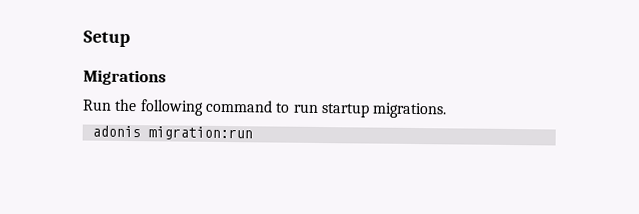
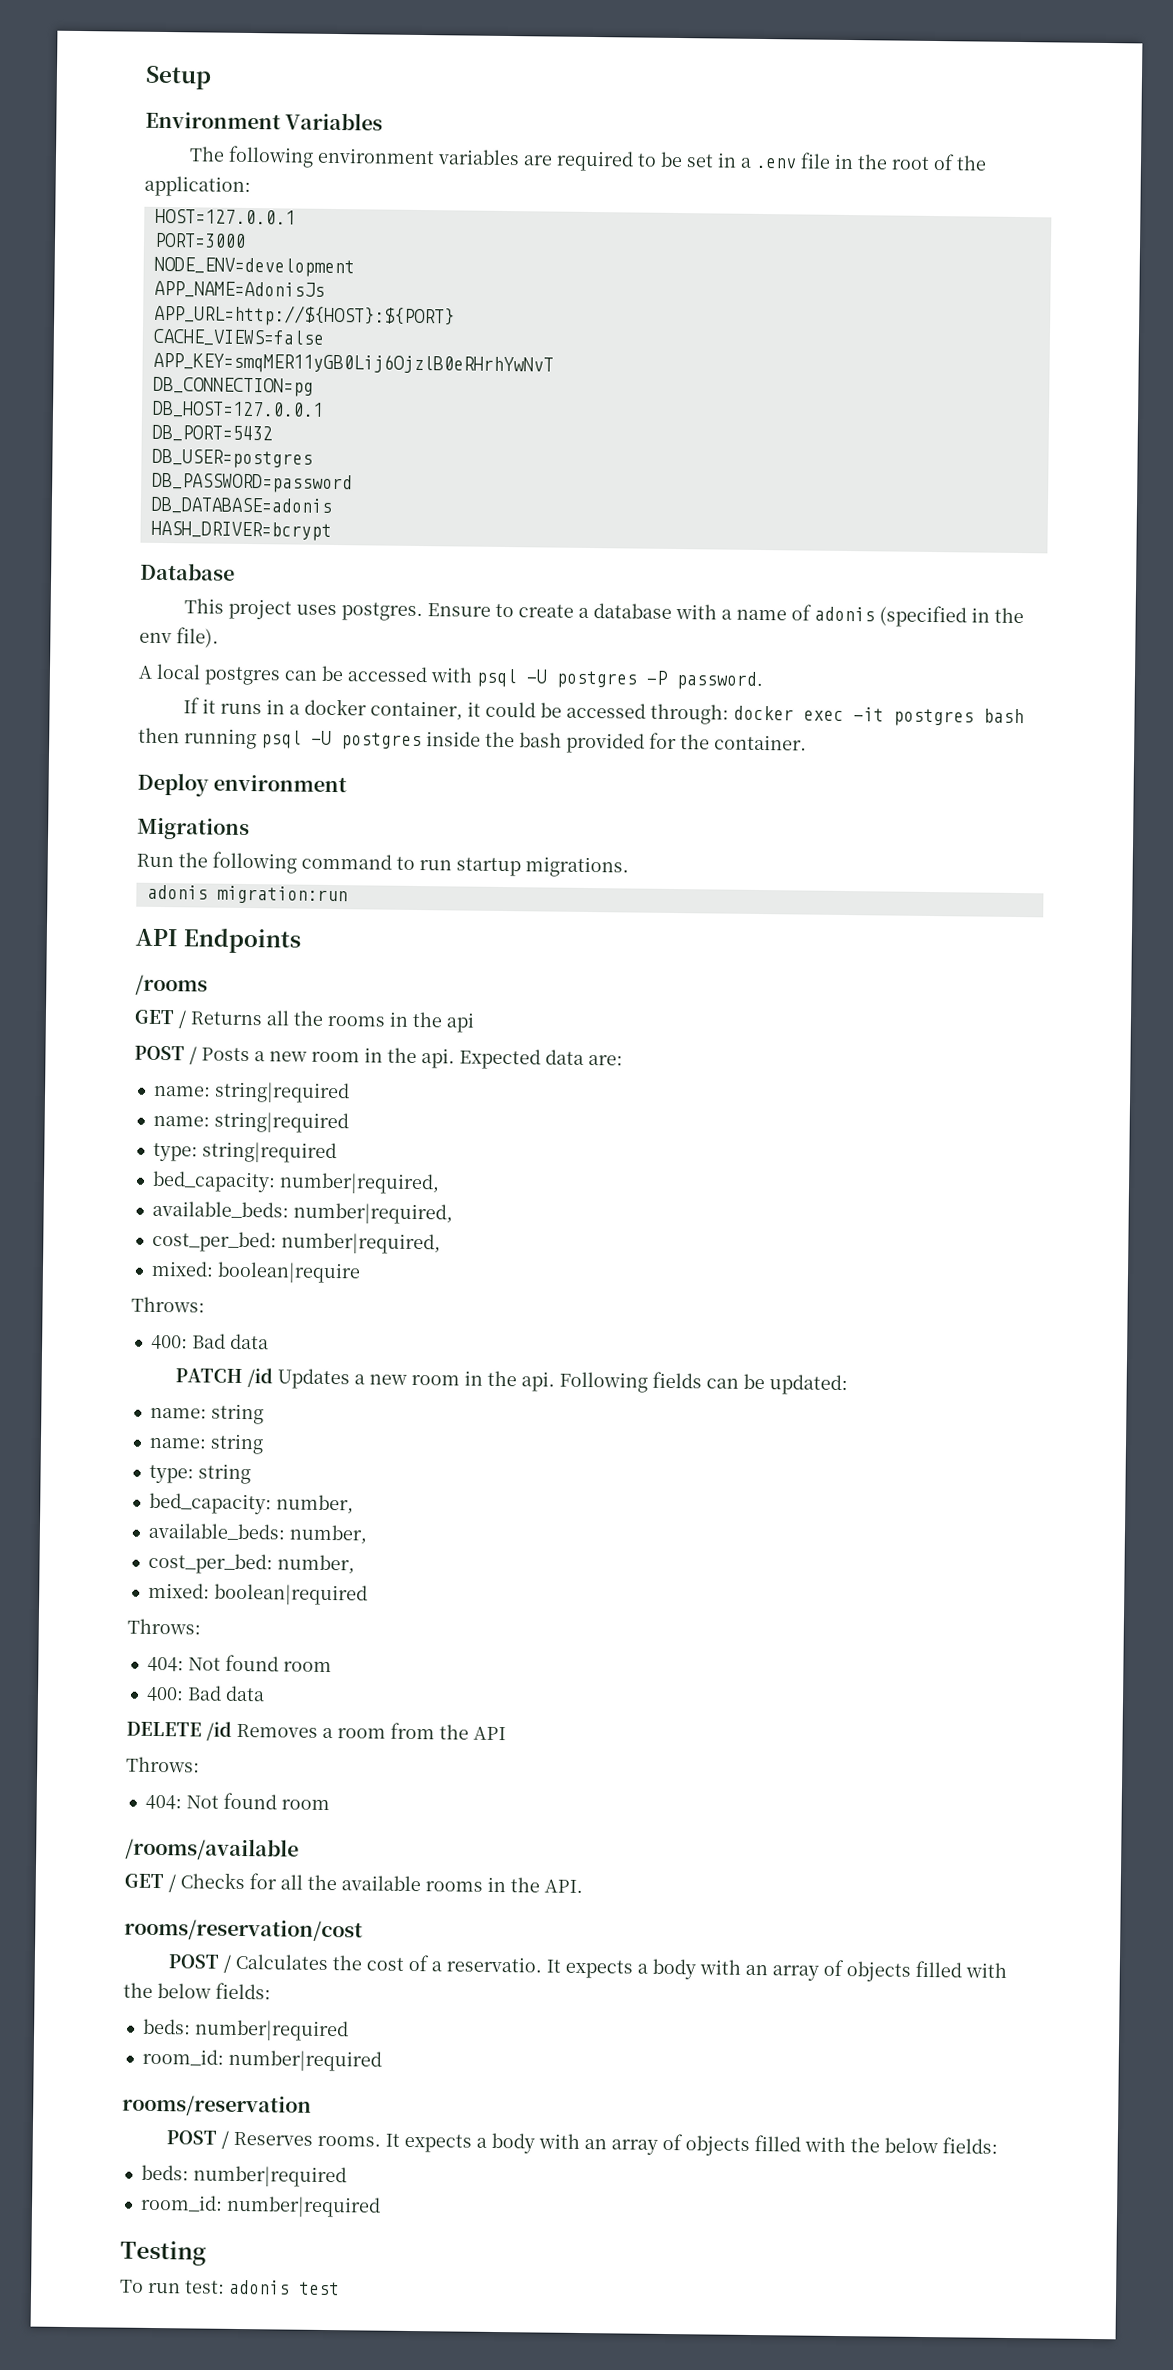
+ Environment Variables
+ The following environment variables are required to be set in a .env file in the root of the application:
+ HOST=127.0.0.1
+ PORT=3000
+ NODE_ENV=development
+ APP_NAME=AdonisJs
+ APP_URL=http://${HOST}:${PORT}
+ CACHE_VIEWS=false
+ APP_KEY=smqMER11yGB0Lij6OjzlB0eRHrhYwNvT
+ DB_CONNECTION=pg
+ DB_HOST=127.0.0.1
+ DB_PORT=5432
+ DB_USER=postgres
+ DB_PASSWORD=password
+ DB_DATABASE=adonis
+ HASH_DRIVER=bcrypt
+ Database
+ This project uses postgres. Ensure to create a database with a name of adonis (specified in the env file).
+ A local postgres can be accessed with psql -U postgres -P password.
+ If it runs in a docker container, it could be accessed through: docker exec -it postgres bash then running psql -U postgres inside the bash provided for the container.
+ Deploy environment
+ API Endpoints
+ /rooms
+ GET / Returns all the rooms in the api
+ POST / Posts a new room in the api. Expected data are:
+ name: string|required
+ name: string|required
+ type: string|required
+ bed_capacity: number|required,
+ available_beds: number|required,
+ cost_per_bed: number|required,
+ mixed: boolean|require
+ Throws:
+ 400: Bad data
+ PATCH /id Updates a new room in the api. Following fields can be updated:
+ name: string
+ name: string
+ type: string
+ bed_capacity: number,
+ available_beds: number,
+ cost_per_bed: number,
+ mixed: boolean|required
+ Throws:
+ 404: Not found room
+ 400: Bad data
+ DELETE /id Removes a room from the API
+ Throws:
+ 404: Not found room
+ /rooms/available
+ GET / Checks for all the available rooms in the API.
+ rooms/reservation/cost
+ POST / Calculates the cost of a reservatio. It expects a body with an array of objects filled with the below fields:
+ beds: number|required
+ room_id: number|required
+ rooms/reservation
+ POST / Reserves rooms. It expects a body with an array of objects filled with the below fields:
+ beds: number|required
+ room_id: number|required
+ Testing
+ To run test: adonis test

